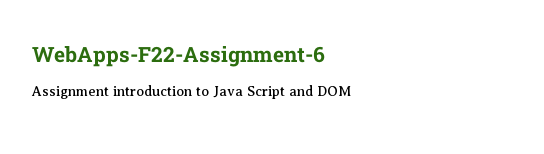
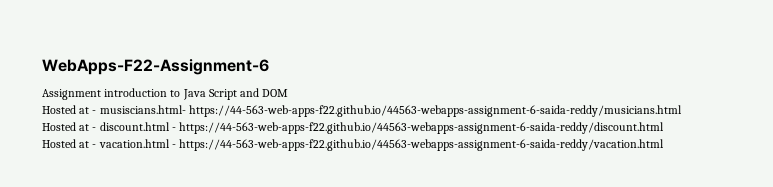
+ Hosted at - musiscians.html- https://44-563-web-apps-f22.github.io/44563-webapps-assignment-6-saida-reddy/musicians.html
+ Hosted at - discount.html - https://44-563-web-apps-f22.github.io/44563-webapps-assignment-6-saida-reddy/discount.html
+ Hosted at - vacation.html - https://44-563-web-apps-f22.github.io/44563-webapps-assignment-6-saida-reddy/vacation.html

